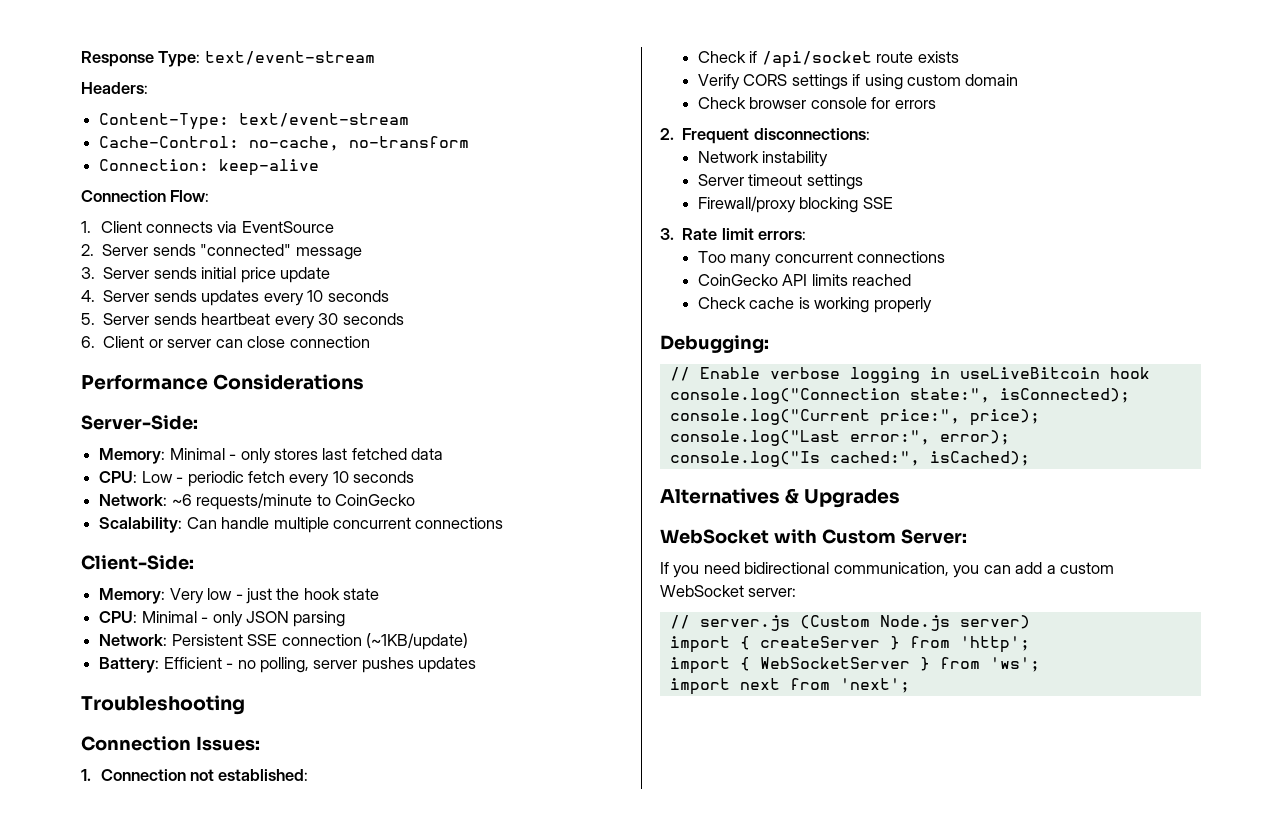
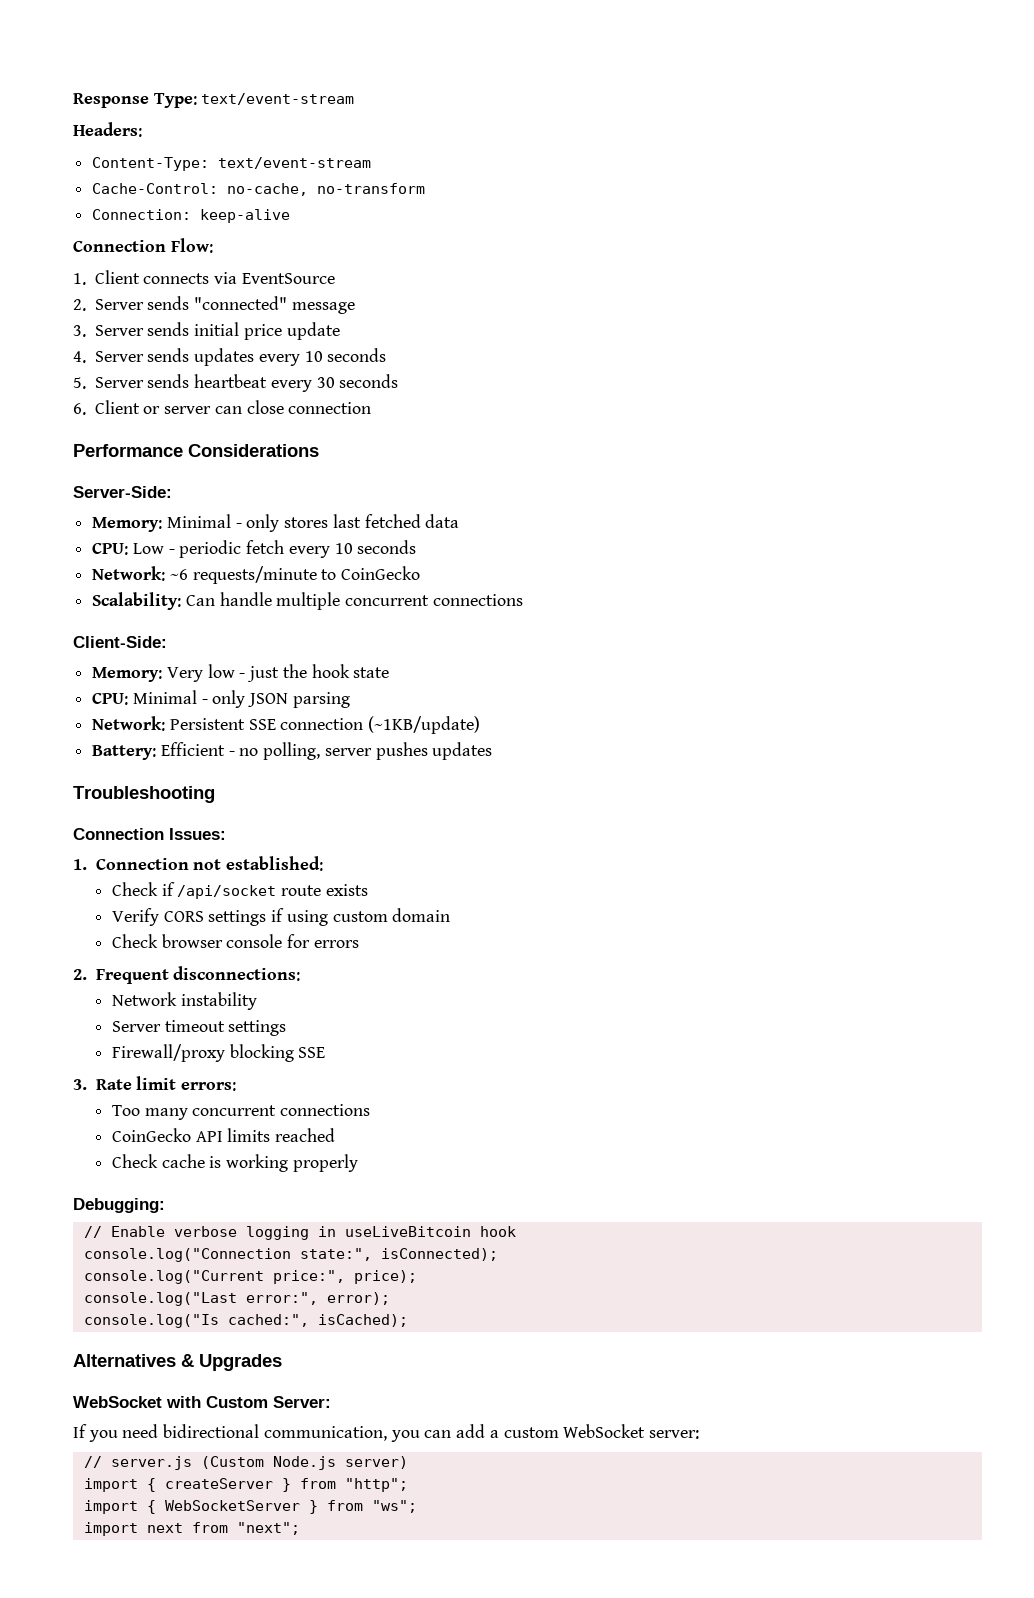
- import { createServer } from 'http';
+ import { createServer } from "http";
- import { WebSocketServer } from 'ws';
+ import { WebSocketServer } from "ws";
- import next from 'next';
+ import next from "next";

